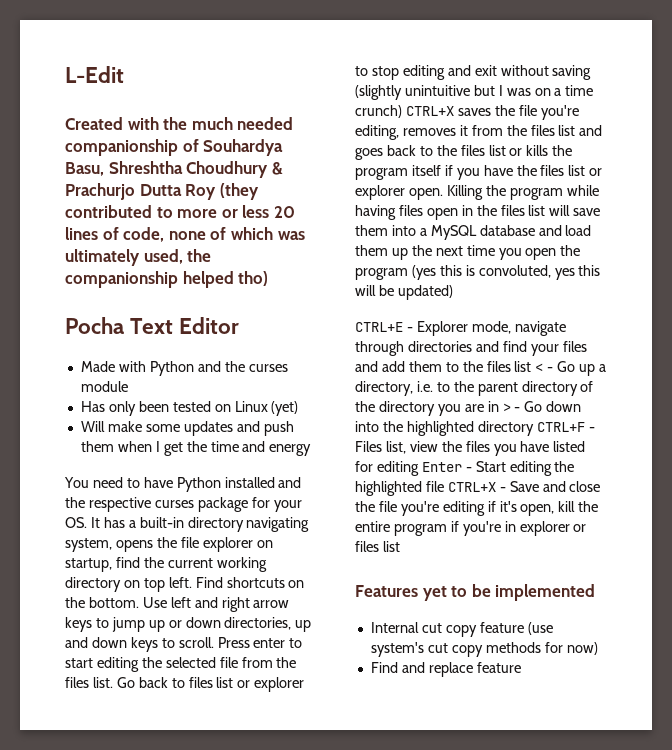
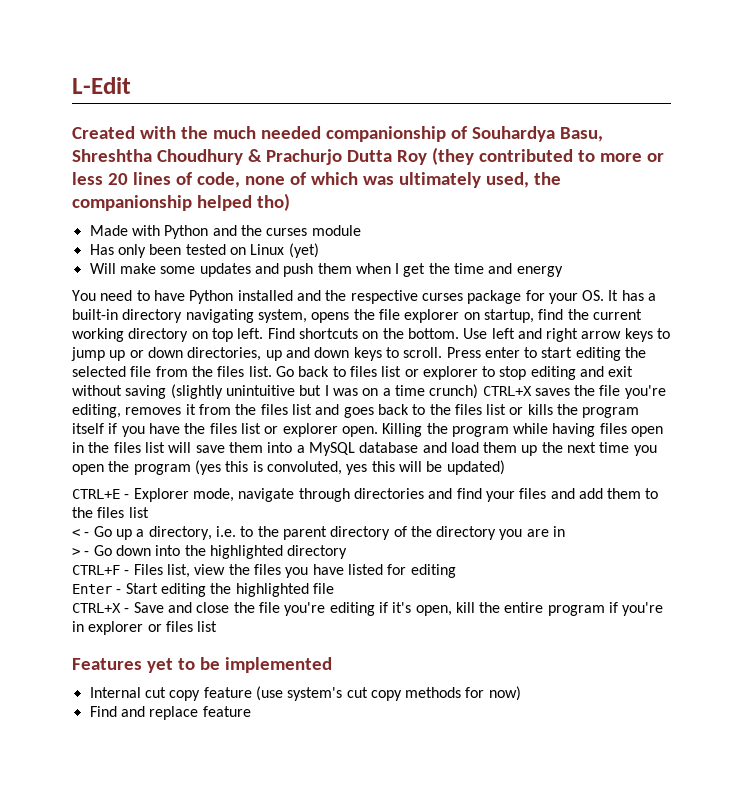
- Pocha Text Editor
- CTRL+E - Explorer mode, navigate through directories and find your files and add them to the files list < - Go up a directory, i.e. to the parent directory of the directory you are in > - Go down into the highlighted directory CTRL+F - Files list, view the files you have listed for editing Enter - Start editing the highlighted file CTRL+X - Save and close the file you're editing if it's open, kill the entire program if you're in explorer or files list
+ CTRL+E - Explorer mode, navigate through directories and find your files and add them to the files list
+ < - Go up a directory, i.e. to the parent directory of the directory you are in
+ > - Go down into the highlighted directory
+ CTRL+F - Files list, view the files you have listed for editing
+ Enter - Start editing the highlighted file
+ CTRL+X - Save and close the file you're editing if it's open, kill the entire program if you're in explorer or files list

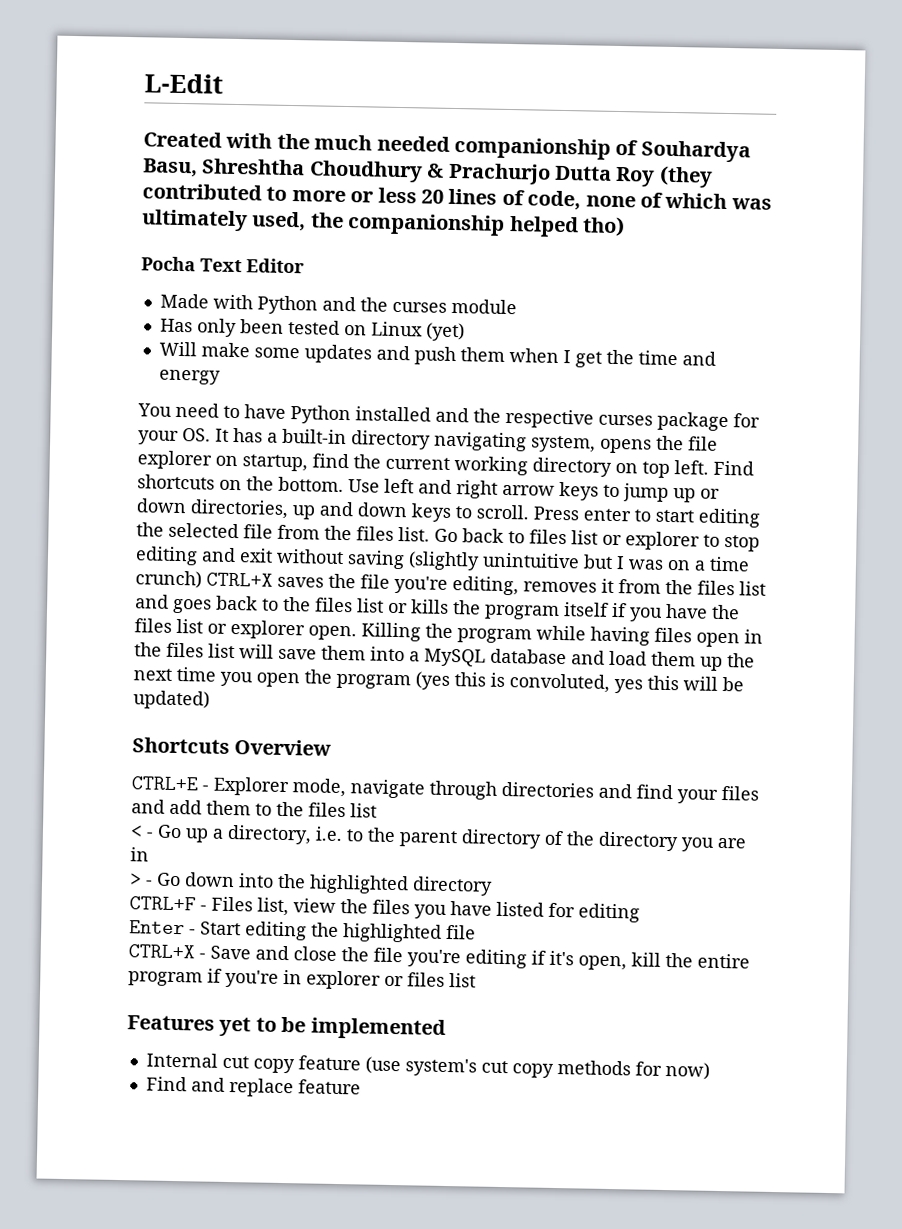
+ Pocha Text Editor
+ Shortcuts Overview

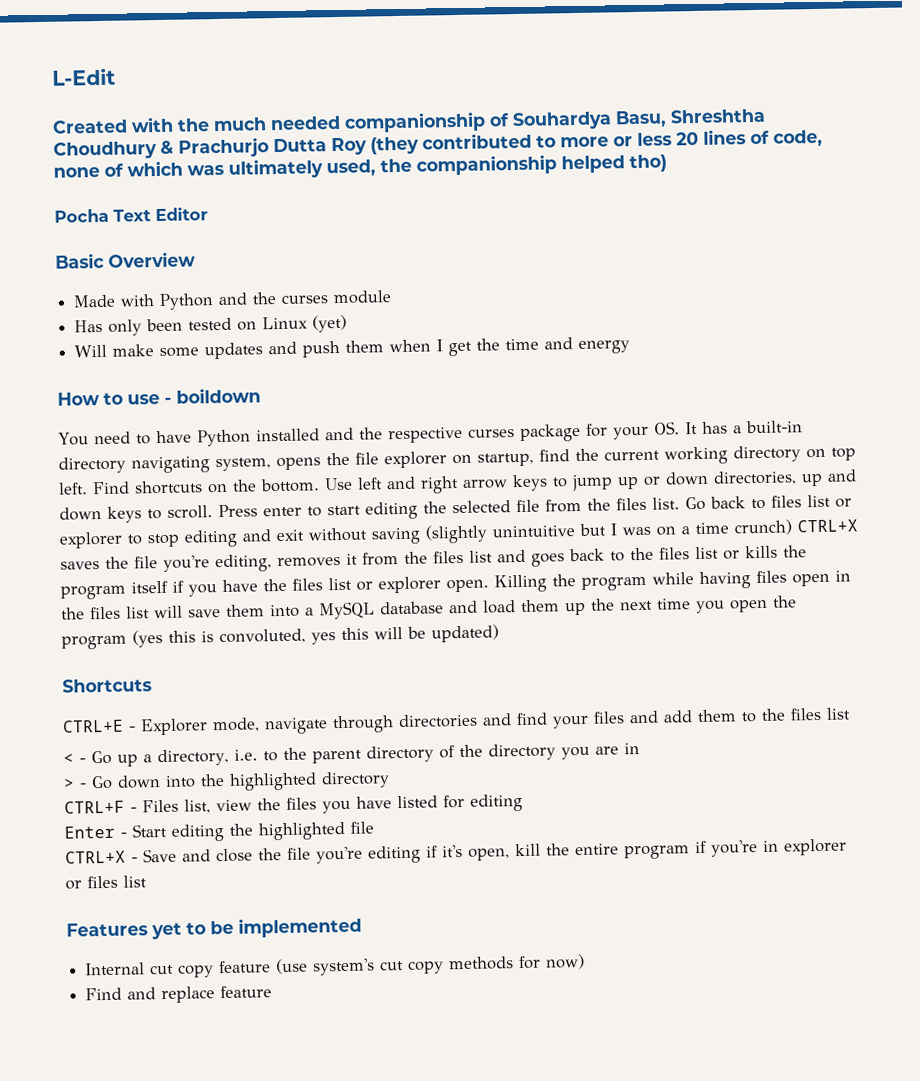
+ Basic Overview
+ How to use - boildown
- Shortcuts Overview
+ Shortcuts

